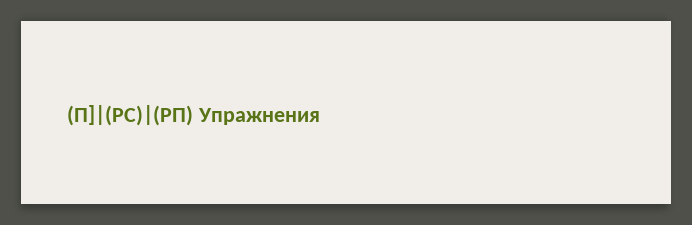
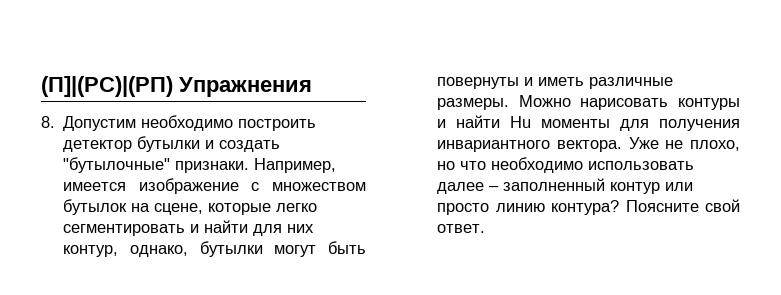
+ 8. Допустим необходимо построить детектор бутылки и создать "бутылочные" признаки. Например, имеется изображение с множеством бутылок на сцене, которые легко сегментировать и найти для них контур, однако, бутылки могут быть повернуты и иметь различные размеры. Можно нарисовать контуры и найти Hu моменты для получения инвариантного вектора. Уже не плохо, но что необходимо использовать далее – заполненный контур или просто линию контура? Поясните свой ответ.

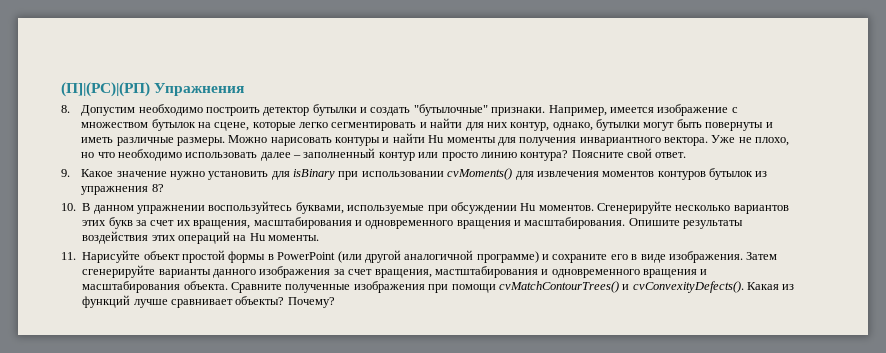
+ 9. Какое значение нужно установить для isBinary при использовании cvMoments() для извлечения моментов контуров бутылок из упражнения 8?
+ 10. В данном упражнении воспользуйтесь буквами, используемые при обсуждении Hu моментов. Сгенерируйте несколько вариантов этих букв за счет их вращения, масштабирования и одновременного вращения и масштабирования. Опишите результаты воздействия этих операций на Hu моменты.
+ 11. Нарисуйте объект простой формы в PowerPoint (или другой аналогичной программе) и сохраните его в виде изображения. Затем сгенерируйте варианты данного изображения за счет вращения, мастштабирования и одновременного вращения и масштабирования объекта. Сравните полученные изображения при помощи cvMatchContourTrees() и cvConvexityDefects(). Какая из функций лучше сравнивает объекты? Почему?

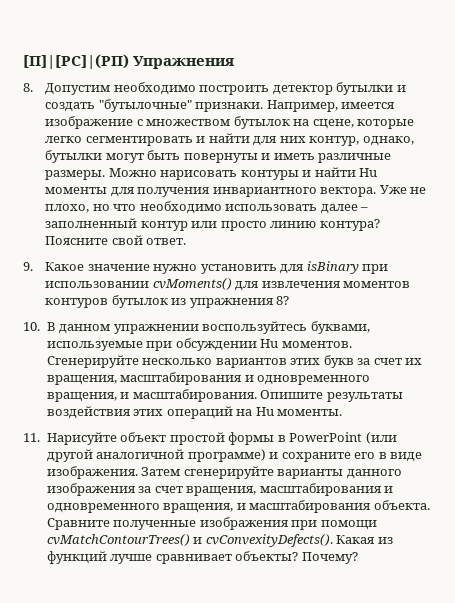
- (П]|(РС)|(РП) Упражнения
+ [П]|[РС]|(РП) Упражнения
- Сгенерируйте несколько вариантов этих букв за счет их вращения, масштабирования и одновременного вращения и масштабирования.
+ Сгенерируйте несколько вариантов этих букв за счет их вращения, масштабирования и одновременного вращения, и масштабирования.
- Затем сгенерируйте варианты данного изображения за счет вращения, мастштабирования и одновременного вращения и масштабирования объекта.
+ Затем сгенерируйте варианты данного изображения за счет вращения, масштабирования и одновременного вращения, и масштабирования объекта.

